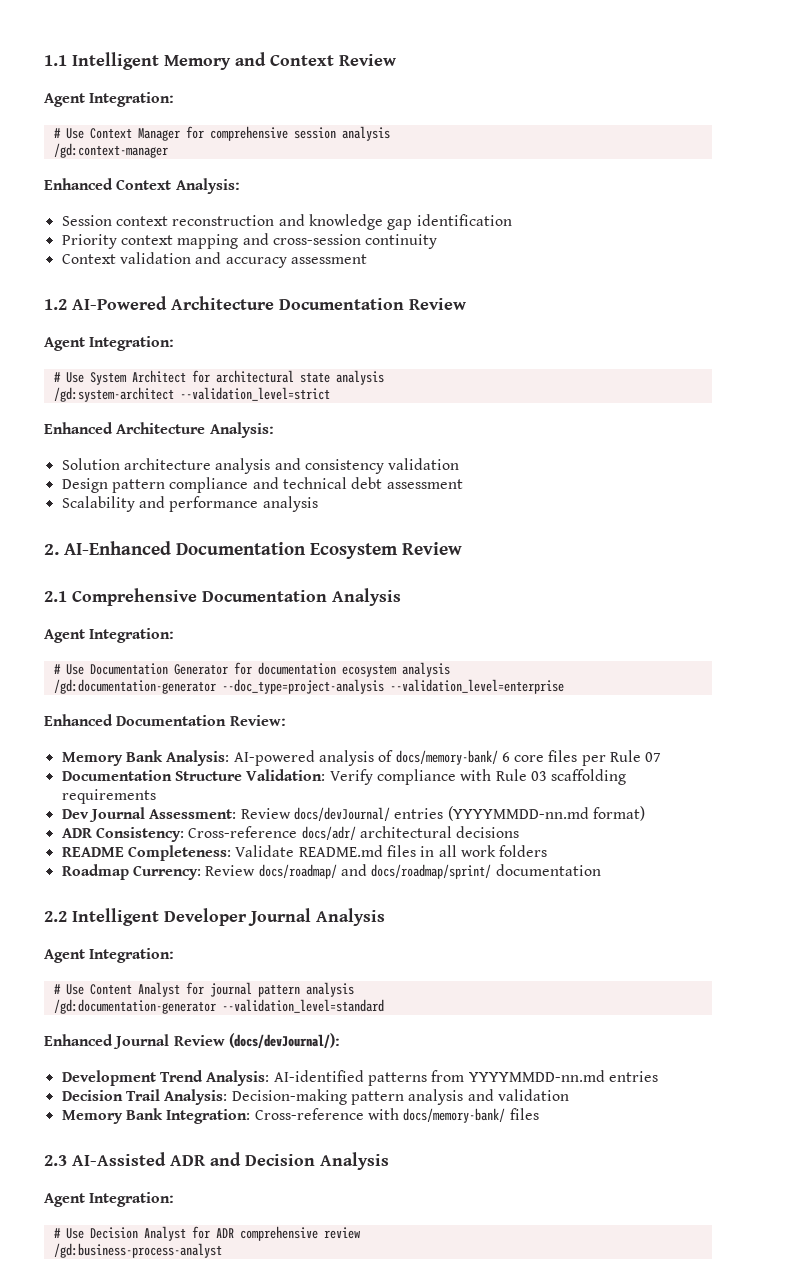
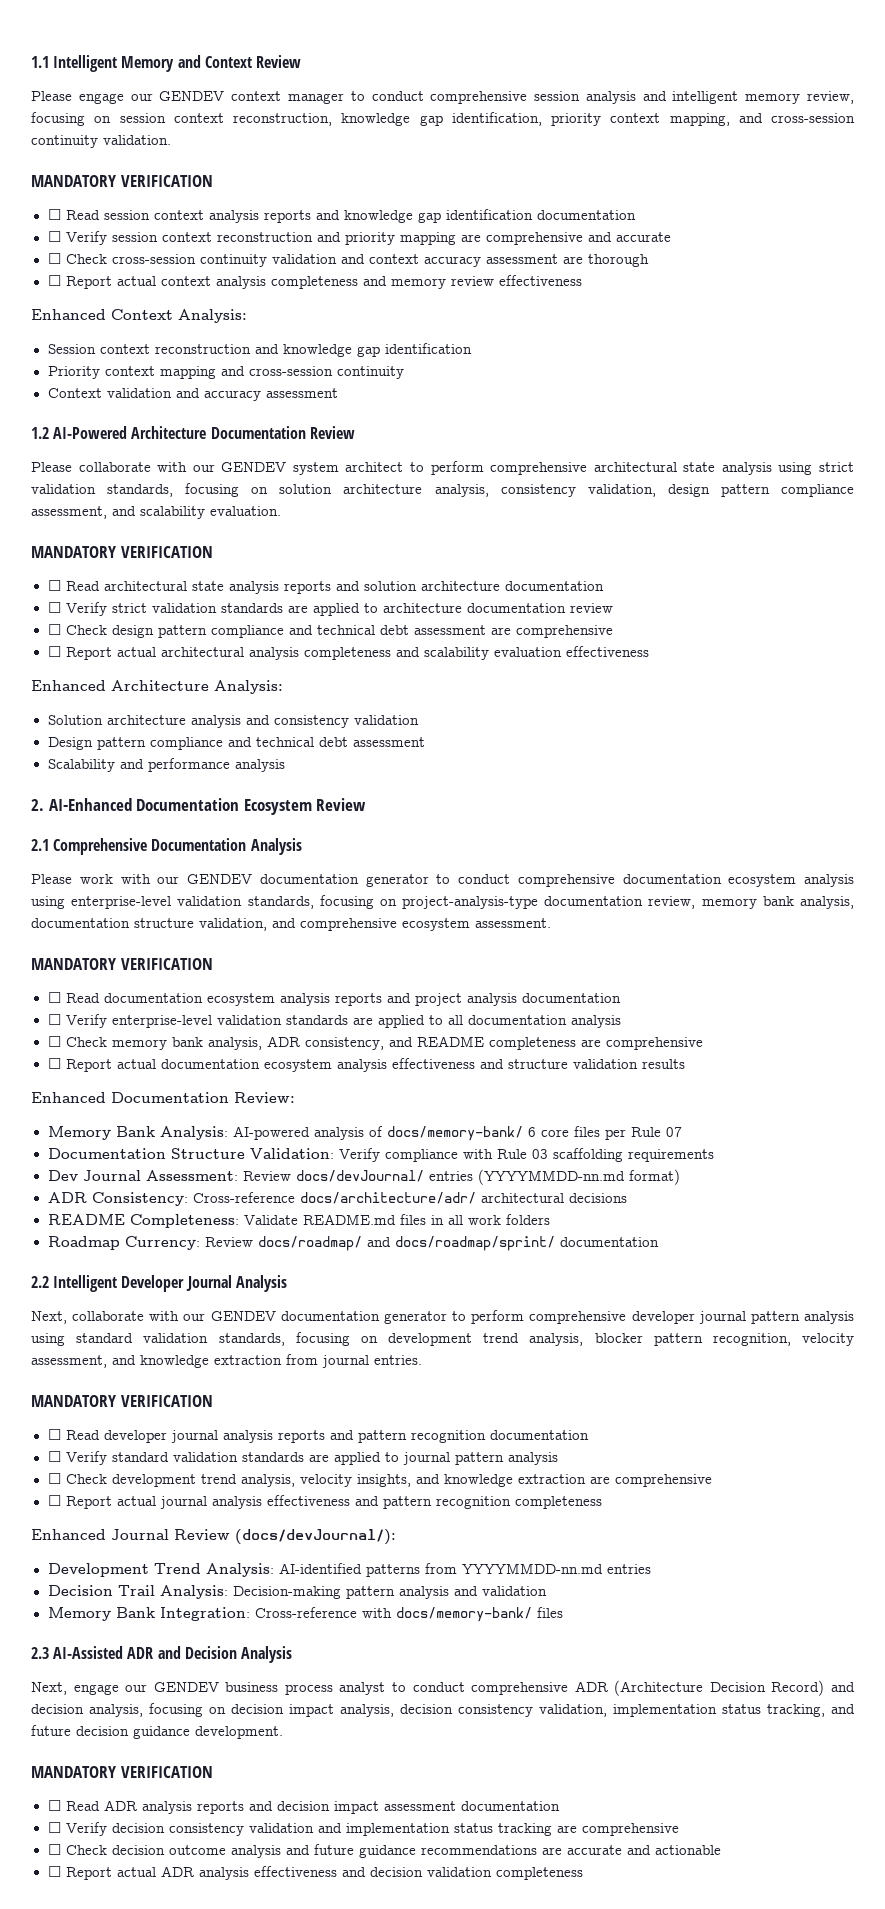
  1.1 Intelligent Memory and Context Review
- Agent Integration:
- # Use Context Manager for comprehensive session analysis
- /gd:context-manager
+ Please engage our GENDEV context manager to conduct comprehensive session analysis and intelligent memory review, focusing on session context reconstruction, knowledge gap identification, priority context mapping, and cross-session continuity validation.
+ MANDATORY VERIFICATION
+ ☐ Read session context analysis reports and knowledge gap identification documentation
+ ☐ Verify session context reconstruction and priority mapping are comprehensive and accurate
+ ☐ Check cross-session continuity validation and context accuracy assessment are thorough
+ ☐ Report actual context analysis completeness and memory review effectiveness
  1.2 AI-Powered Architecture Documentation Review
- Agent Integration:
- # Use System Architect for architectural state analysis
- /gd:system-architect --validation_level=strict
+ Please collaborate with our GENDEV system architect to perform comprehensive architectural state analysis using strict validation standards, focusing on solution architecture analysis, consistency validation, design pattern compliance assessment, and scalability evaluation.
+ MANDATORY VERIFICATION
+ ☐ Read architectural state analysis reports and solution architecture documentation
+ ☐ Verify strict validation standards are applied to architecture documentation review
+ ☐ Check design pattern compliance and technical debt assessment are comprehensive
+ ☐ Report actual architectural analysis completeness and scalability evaluation effectiveness
  2.1 Comprehensive Documentation Analysis
- Agent Integration:
- # Use Documentation Generator for documentation ecosystem analysis
- /gd:documentation-generator --doc_type=project-analysis --validation_level=enterprise
+ Please work with our GENDEV documentation generator to conduct comprehensive documentation ecosystem analysis using enterprise-level validation standards, focusing on project-analysis-type documentation review, memory bank analysis, documentation structure validation, and comprehensive ecosystem assessment.
+ MANDATORY VERIFICATION
+ ☐ Read documentation ecosystem analysis reports and project analysis documentation
+ ☐ Verify enterprise-level validation standards are applied to all documentation analysis
+ ☐ Check memory bank analysis, ADR consistency, and README completeness are comprehensive
+ ☐ Report actual documentation ecosystem analysis effectiveness and structure validation results
- ADR Consistency: Cross-reference docs/adr/ architectural decisions
+ ADR Consistency: Cross-reference docs/architecture/adr/ architectural decisions
  2.2 Intelligent Developer Journal Analysis
- Agent Integration:
- # Use Content Analyst for journal pattern analysis
- /gd:documentation-generator --validation_level=standard
+ Next, collaborate with our GENDEV documentation generator to perform comprehensive developer journal pattern analysis using standard validation standards, focusing on development trend analysis, blocker pattern recognition, velocity assessment, and knowledge extraction from journal entries.
+ MANDATORY VERIFICATION
+ ☐ Read developer journal analysis reports and pattern recognition documentation
+ ☐ Verify standard validation standards are applied to journal pattern analysis
+ ☐ Check development trend analysis, velocity insights, and knowledge extraction are comprehensive
+ ☐ Report actual journal analysis effectiveness and pattern recognition completeness
  2.3 AI-Assisted ADR and Decision Analysis
- Agent Integration:
- # Use Decision Analyst for ADR comprehensive review
- /gd:business-process-analyst
+ Next, engage our GENDEV business process analyst to conduct comprehensive ADR (Architecture Decision Record) and decision analysis, focusing on decision impact analysis, decision consistency validation, implementation status tracking, and future decision guidance development.
+ MANDATORY VERIFICATION
+ ☐ Read ADR analysis reports and decision impact assessment documentation
+ ☐ Verify decision consistency validation and implementation status tracking are comprehensive
+ ☐ Check decision outcome analysis and future guidance recommendations are accurate and actionable
+ ☐ Report actual ADR analysis effectiveness and decision validation completeness

